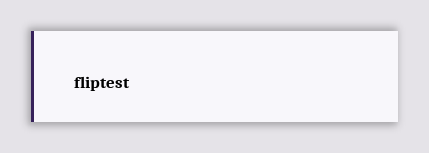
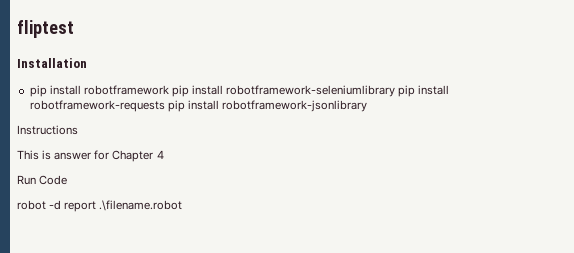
+ Installation
+ pip install robotframework pip install robotframework-seleniumlibrary pip install robotframework-requests pip install robotframework-jsonlibrary
+ Instructions
+ This is answer for Chapter 4
+ Run Code
+ robot -d report .\filename.robot

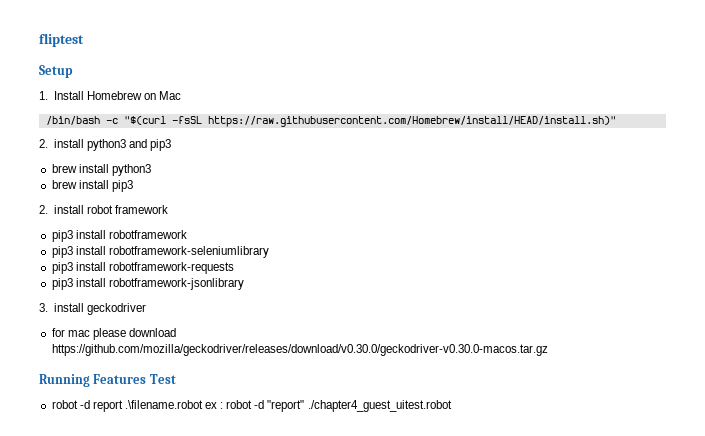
- Installation
- pip install robotframework pip install robotframework-seleniumlibrary pip install robotframework-requests pip install robotframework-jsonlibrary
+ Setup
+ 1. Install Homebrew on Mac
+ /bin/bash -c "$(curl -fsSL https://raw.githubusercontent.com/Homebrew/install/HEAD/install.sh)"
+ 2. install python3 and pip3
+ brew install python3
+ brew install pip3
+ 2. install robot framework
+ pip3 install robotframework
+ pip3 install robotframework-seleniumlibrary
+ pip3 install robotframework-requests
+ pip3 install robotframework-jsonlibrary
- Instructions
- This is answer for Chapter 4
- Run Code
- robot -d report .\filename.robot
+ 3. install geckodriver
+ for mac please download https://github.com/mozilla/geckodriver/releases/download/v0.30.0/geckodriver-v0.30.0-macos.tar.gz
+ Running Features Test
+ robot -d report .\filename.robot ex : robot -d "report" ./chapter4_guest_uitest.robot

